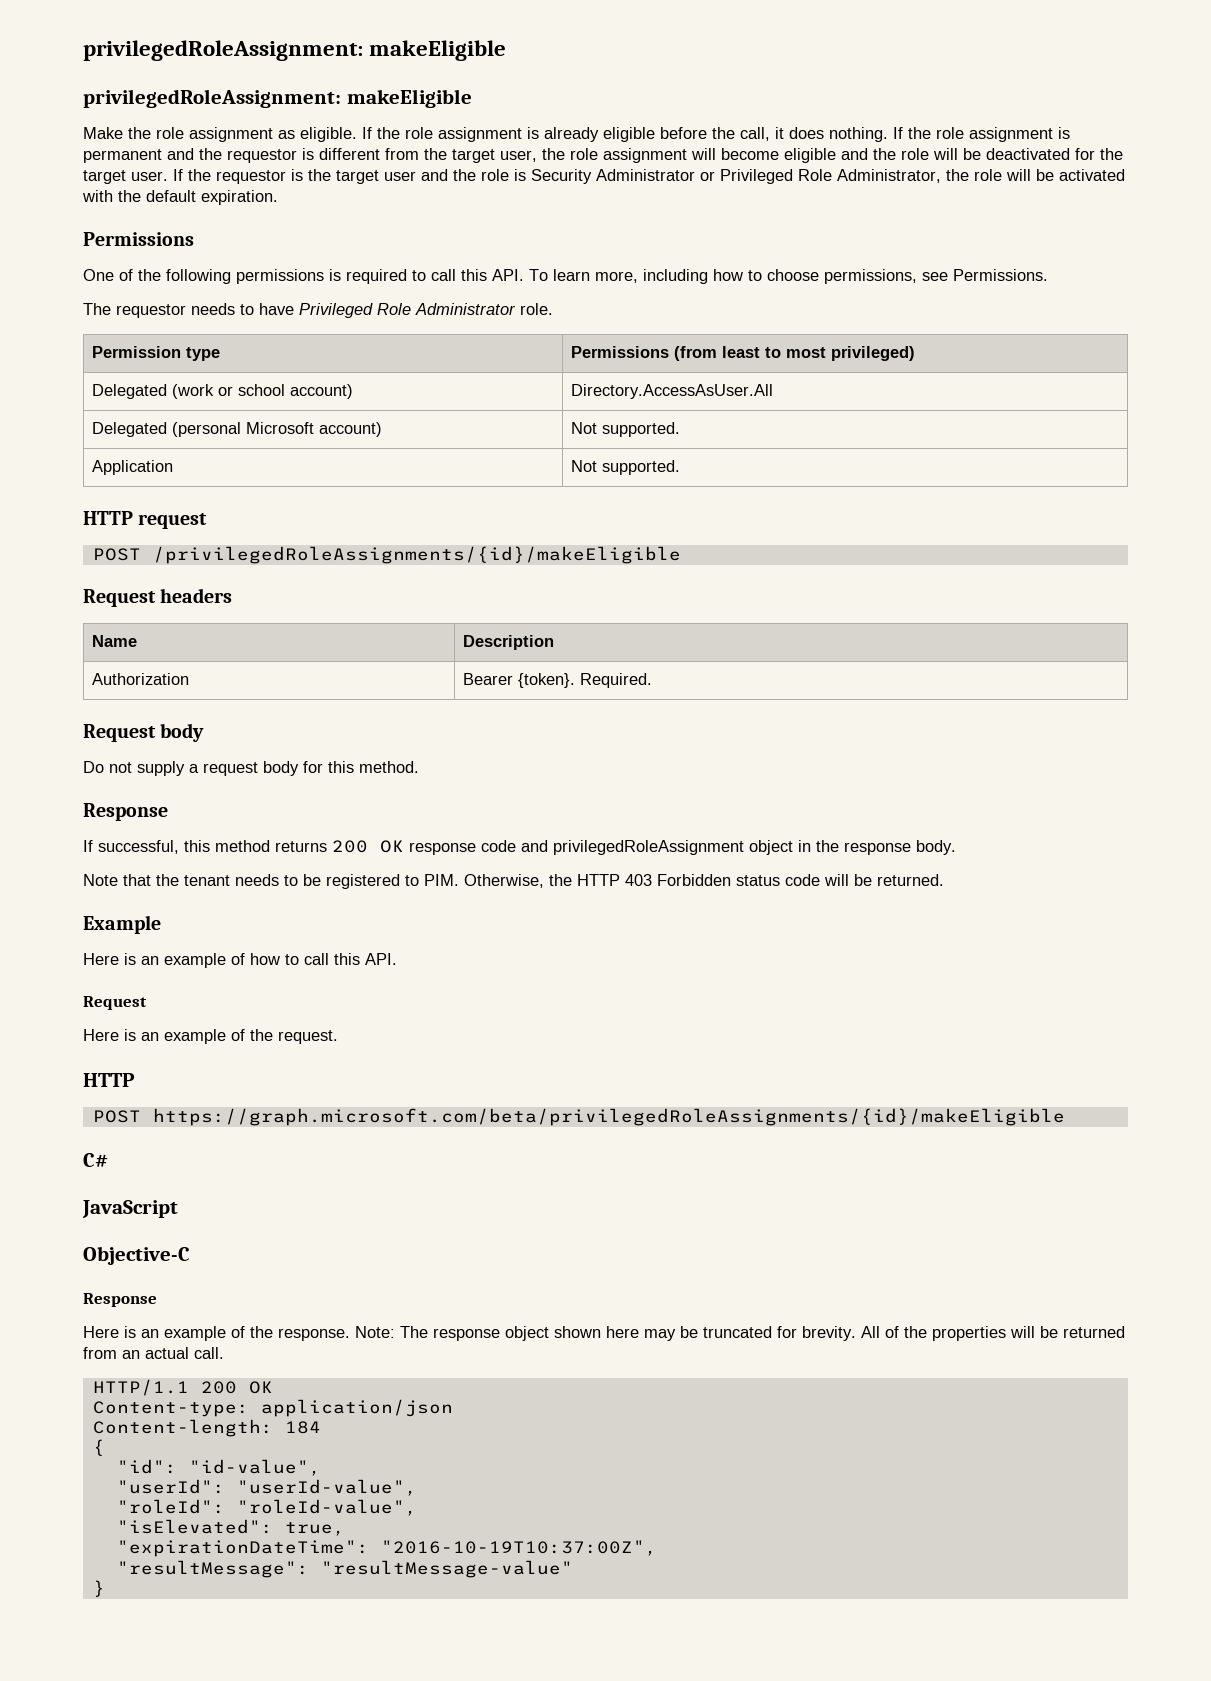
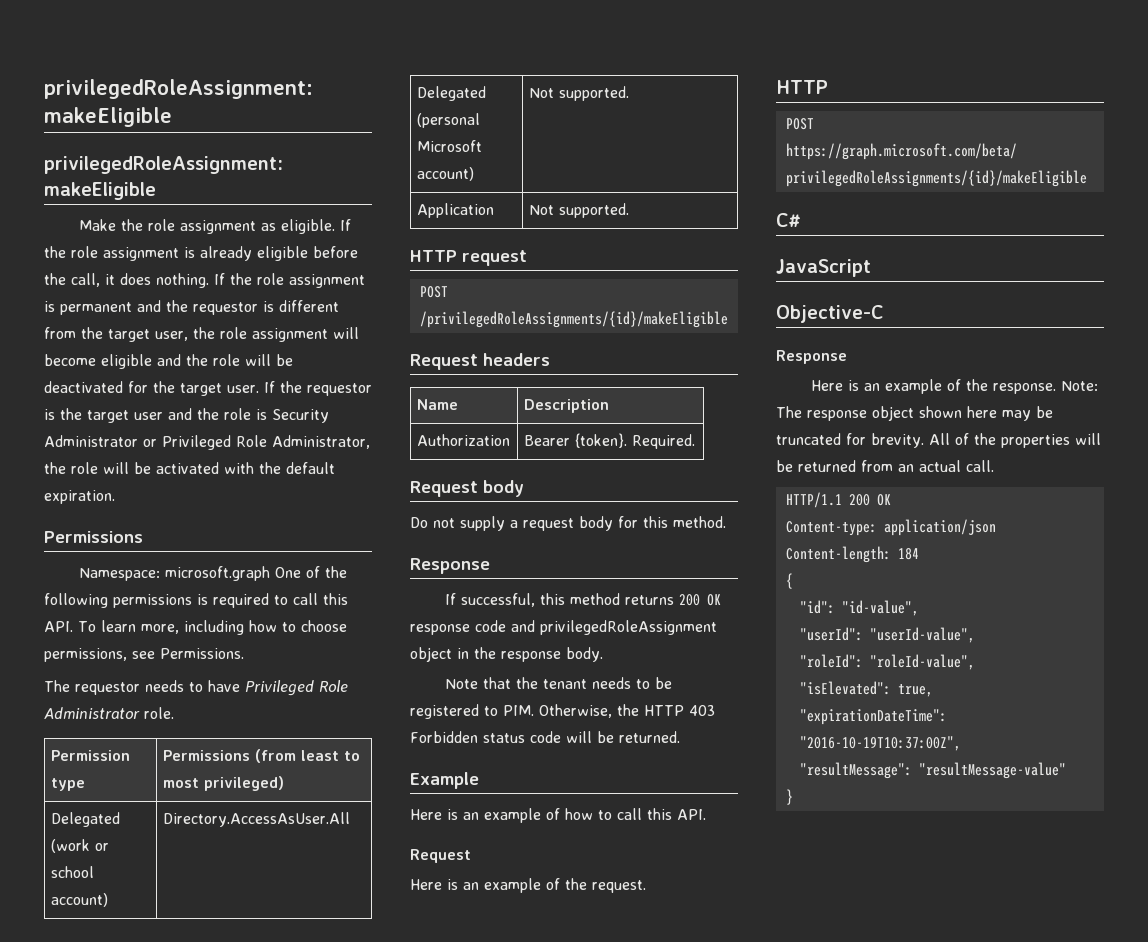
- One of the following permissions is required to call this API. To learn more, including how to choose permissions, see Permissions.
+ Namespace: microsoft.graph One of the following permissions is required to call this API. To learn more, including how to choose permissions, see Permissions.

